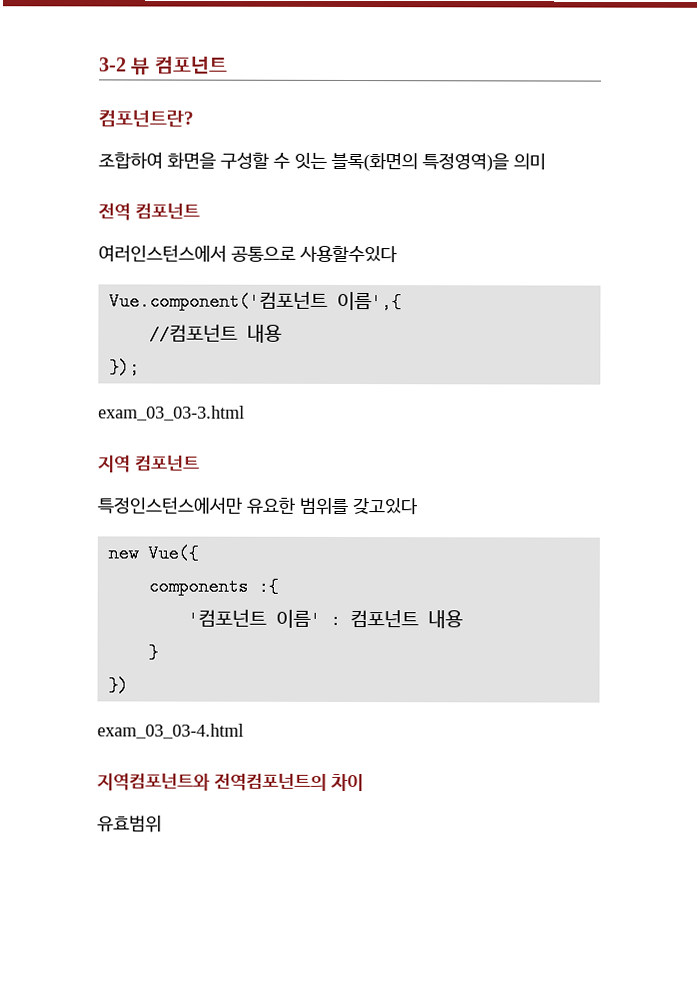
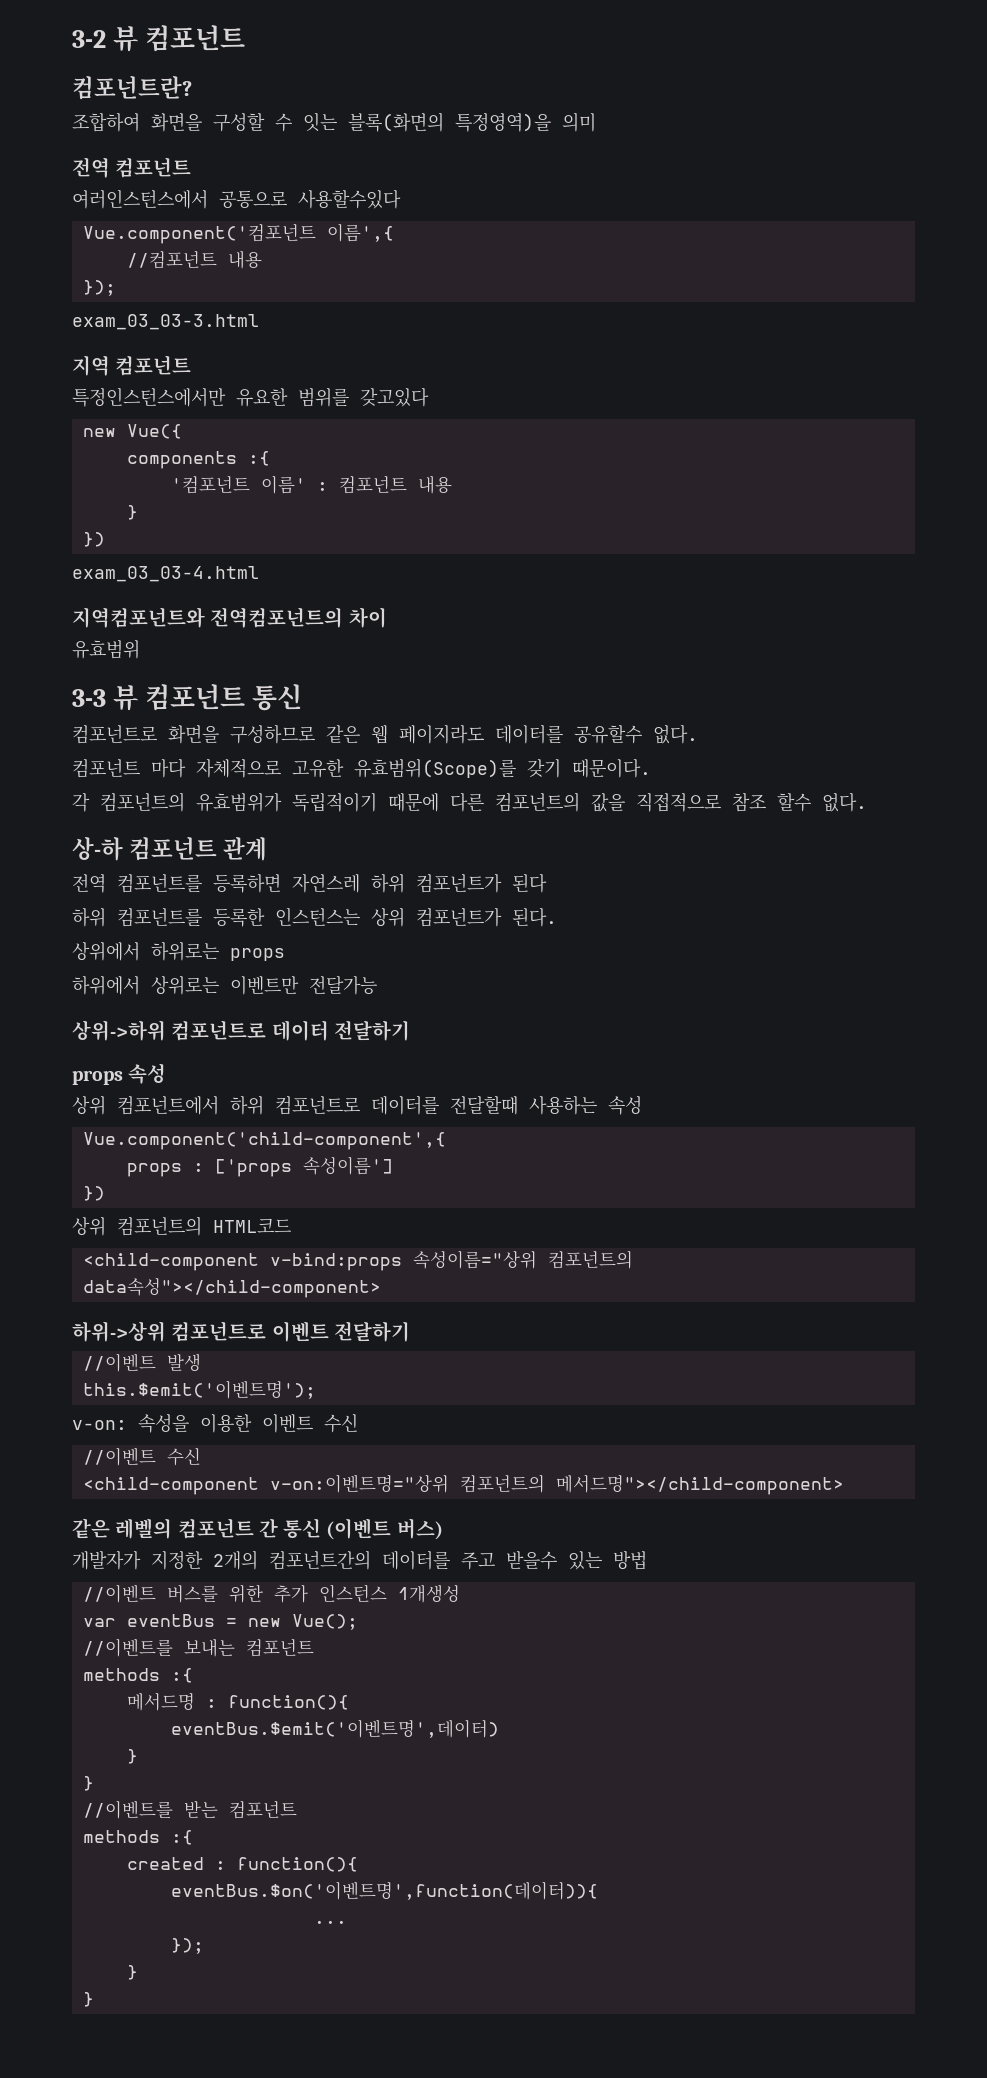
+ 3-3 뷰 컴포넌트 통신
+ 컴포넌트로 화면을 구성하므로 같은 웹 페이지라도 데이터를 공유할수 없다.
+ 컴포넌트 마다 자체적으로 고유한 유효범위(Scope)를 갖기 때문이다.
+ 각 컴포넌트의 유효범위가 독립적이기 때문에 다른 컴포넌트의 값을 직접적으로 참조 할수 없다.
+ 상-하 컴포넌트 관계
+ 전역 컴포넌트를 등록하면 자연스레 하위 컴포넌트가 된다
+ 하위 컴포넌트를 등록한 인스턴스는 상위 컴포넌트가 된다.
+ 상위에서 하위로는 props
+ 하위에서 상위로는 이벤트만 전달가능
+ 상위->하위 컴포넌트로 데이터 전달하기
+ props 속성
+ 상위 컴포넌트에서 하위 컴포넌트로 데이터를 전달할때 사용하는 속성
+ Vue.component('child-component',{
+ props : ['props 속성이름']
+ })
+ 상위 컴포넌트의 HTML코드
+ <child-component v-bind:props 속성이름="상위 컴포넌트의 data속성"></child-component>
+ 하위->상위 컴포넌트로 이벤트 전달하기
+ //이벤트 발생
+ this.$emit('이벤트명');
+ v-on: 속성을 이용한 이벤트 수신
+ //이벤트 수신
+ <child-component v-on:이벤트명="상위 컴포넌트의 메서드명"></child-component>
+ 같은 레벨의 컴포넌트 간 통신 (이벤트 버스)
+ 개발자가 지정한 2개의 컴포넌트간의 데이터를 주고 받을수 있는 방법
+ //이벤트 버스를 위한 추가 인스턴스 1개생성
+ var eventBus = new Vue();
+ //이벤트를 보내는 컴포넌트
+ methods :{
+ 메서드명 : function(){
+ eventBus.$emit('이벤트명',데이터)
+ }
+ }
+ //이벤트를 받는 컴포넌트
+ methods :{
+ created : function(){
+ eventBus.$on('이벤트명',function(데이터)){
+ ...
+ });
+ }
+ }

